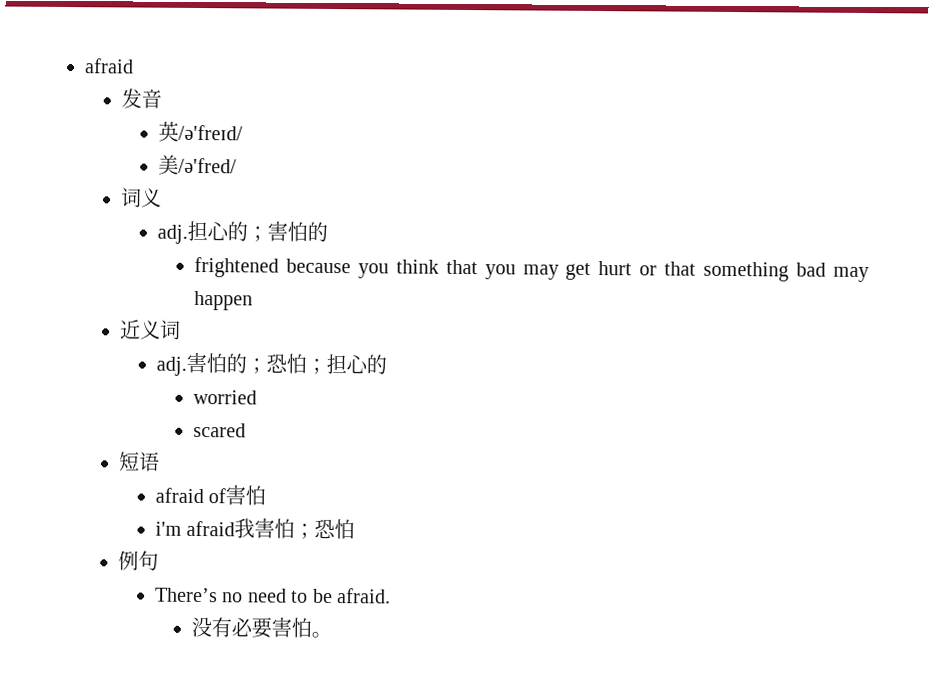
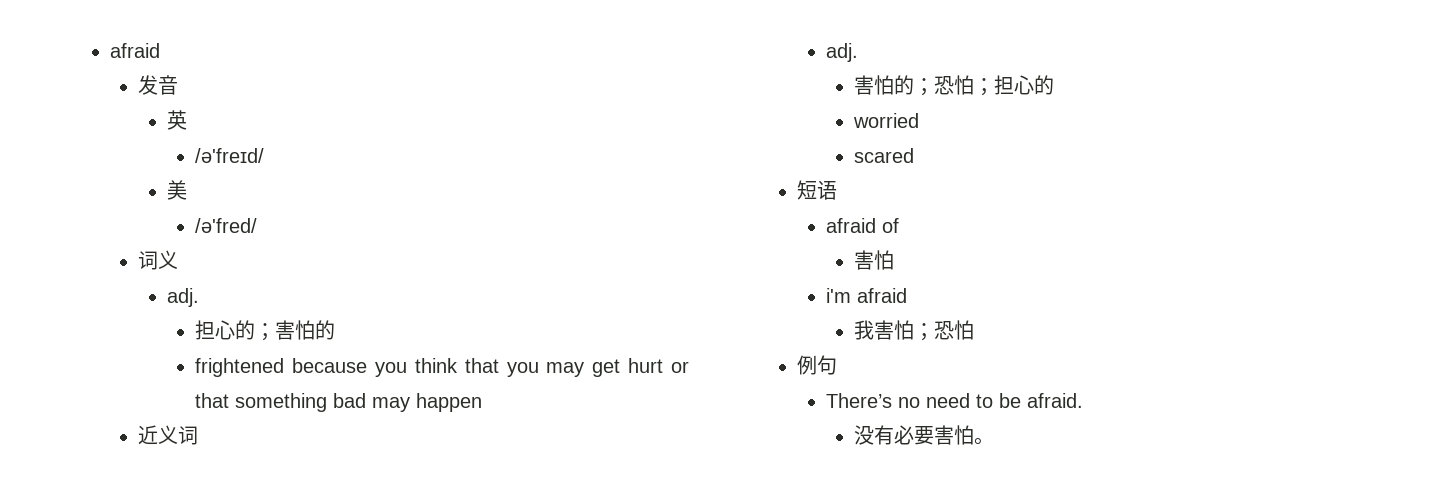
- 英/ə'freɪd/
+ 英
+ /ə'freɪd/
- 美/ə'fred/
+ 美
+ /ə'fred/
  词义
- adj.担心的；害怕的
+ adj.
+ 担心的；害怕的
  近义词
- adj.害怕的；恐怕；担心的
+ adj.
+ 害怕的；恐怕；担心的
- afraid of害怕
+ afraid of
+ 害怕
- i'm afraid我害怕；恐怕
+ i'm afraid
+ 我害怕；恐怕

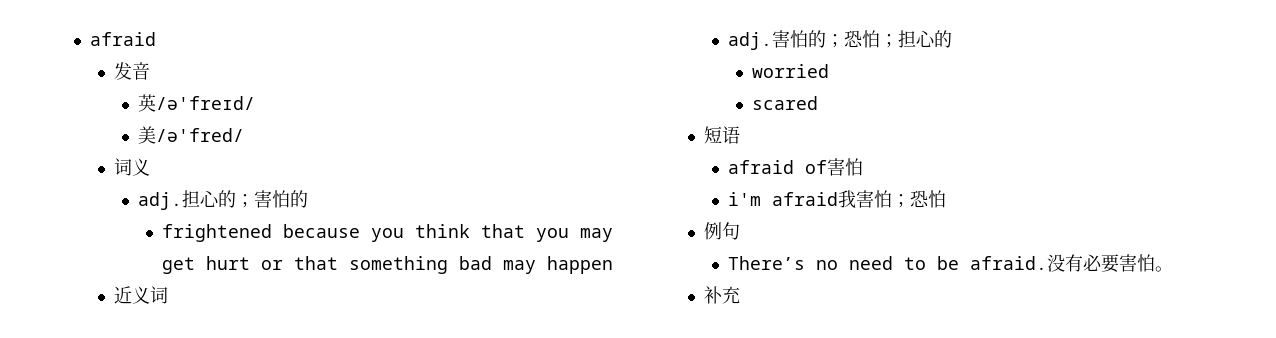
- 英
- /ə'freɪd/
+ 英/ə'freɪd/
- 美
- /ə'fred/
+ 美/ə'fred/
  词义
- adj.
- 担心的；害怕的
+ adj.担心的；害怕的
  近义词
- adj.
- 害怕的；恐怕；担心的
+ adj.害怕的；恐怕；担心的
- afraid of
- 害怕
+ afraid of害怕
- i'm afraid
- 我害怕；恐怕
+ i'm afraid我害怕；恐怕
- There’s no need to be afraid.
- 没有必要害怕。
+ There’s no need to be afraid.没有必要害怕。
+ 补充

